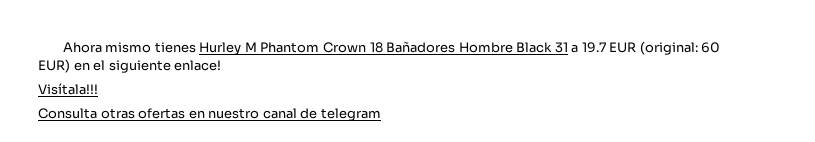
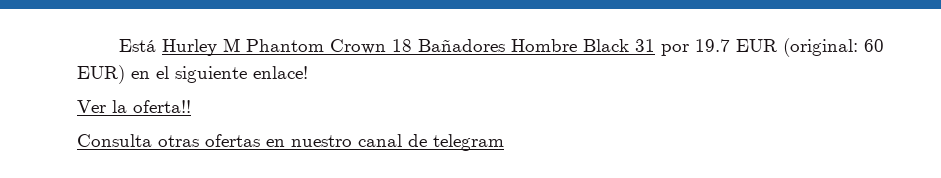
- Ahora mismo tienes Hurley M Phantom Crown 18 Bañadores Hombre Black 31 a 19.7 EUR (original: 60 EUR) en el siguiente enlace!
+ Está Hurley M Phantom Crown 18 Bañadores Hombre Black 31 por 19.7 EUR (original: 60 EUR) en el siguiente enlace!
- Visítala!!!
+ Ver la oferta!!

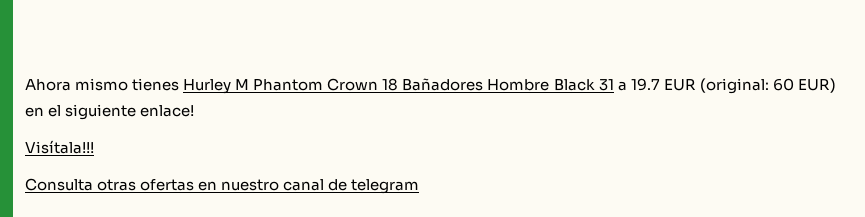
- Está Hurley M Phantom Crown 18 Bañadores Hombre Black 31 por 19.7 EUR (original: 60 EUR) en el siguiente enlace!
+ Ahora mismo tienes Hurley M Phantom Crown 18 Bañadores Hombre Black 31 a 19.7 EUR (original: 60 EUR) en el siguiente enlace!
- Ver la oferta!!
+ Visítala!!!

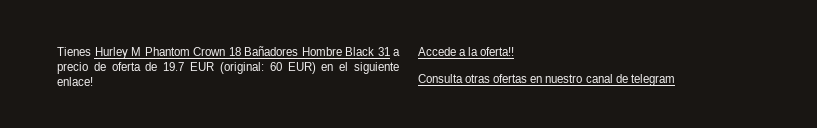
- Ahora mismo tienes Hurley M Phantom Crown 18 Bañadores Hombre Black 31 a 19.7 EUR (original: 60 EUR) en el siguiente enlace!
+ Tienes Hurley M Phantom Crown 18 Bañadores Hombre Black 31 a precio de oferta de 19.7 EUR (original: 60 EUR) en el siguiente enlace!
- Visítala!!!
+ Accede a la oferta!!

